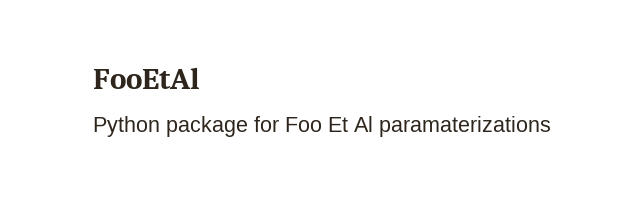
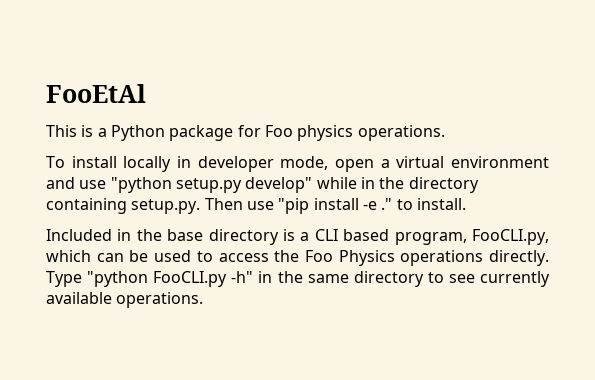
- Python package for Foo Et Al paramaterizations
+ This is a Python package for Foo physics operations.
+ To install locally in developer mode, open a virtual environment and use "python setup.py develop" while in the directory containing setup.py. Then use "pip install -e ." to install.
+ Included in the base directory is a CLI based program, FooCLI.py, which can be used to access the Foo Physics operations directly. Type "python FooCLI.py -h" in the same directory to see currently available operations.

